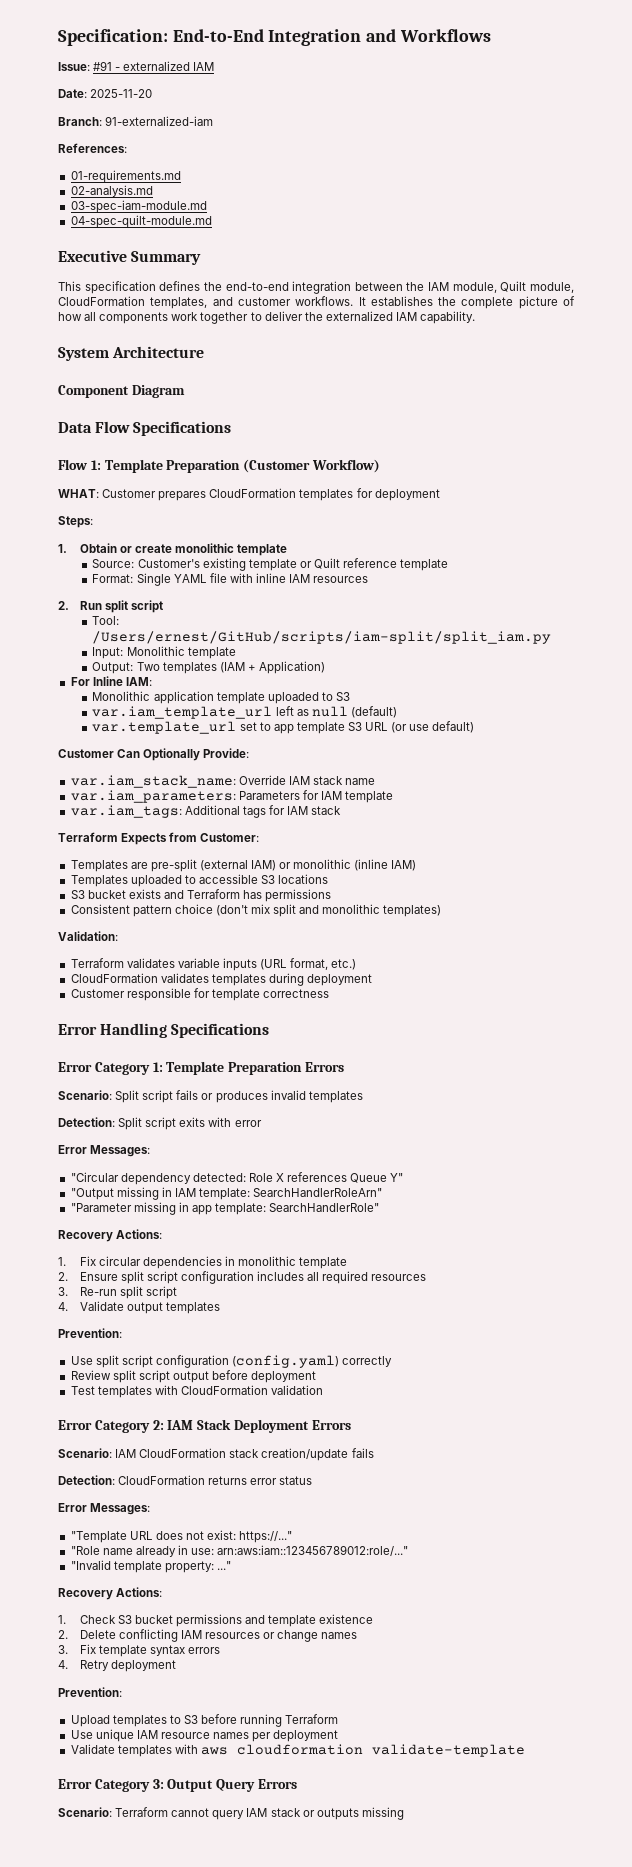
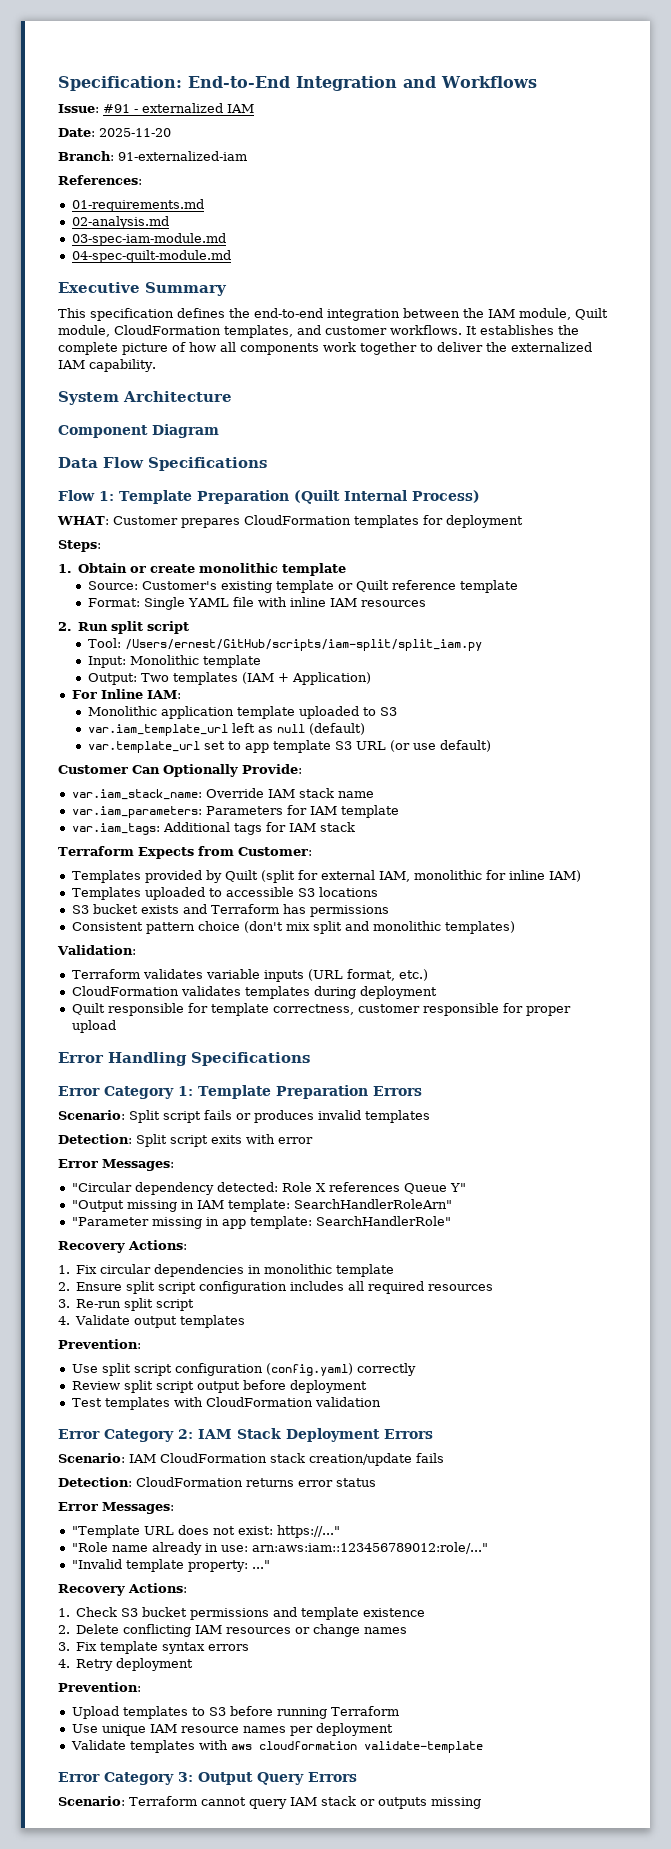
- Flow 1: Template Preparation (Customer Workflow)
+ Flow 1: Template Preparation (Quilt Internal Process)
- Templates are pre-split (external IAM) or monolithic (inline IAM)
+ Templates provided by Quilt (split for external IAM, monolithic for inline IAM)
- Customer responsible for template correctness
+ Quilt responsible for template correctness, customer responsible for proper upload

